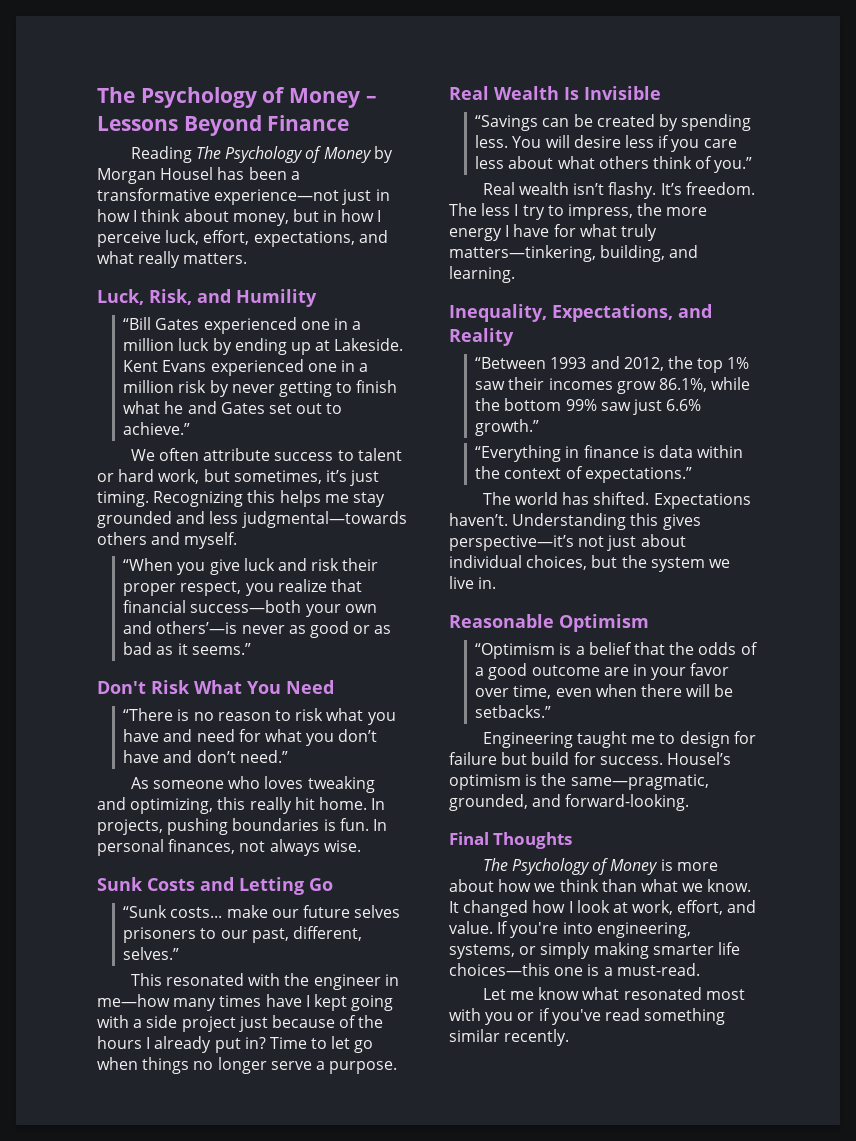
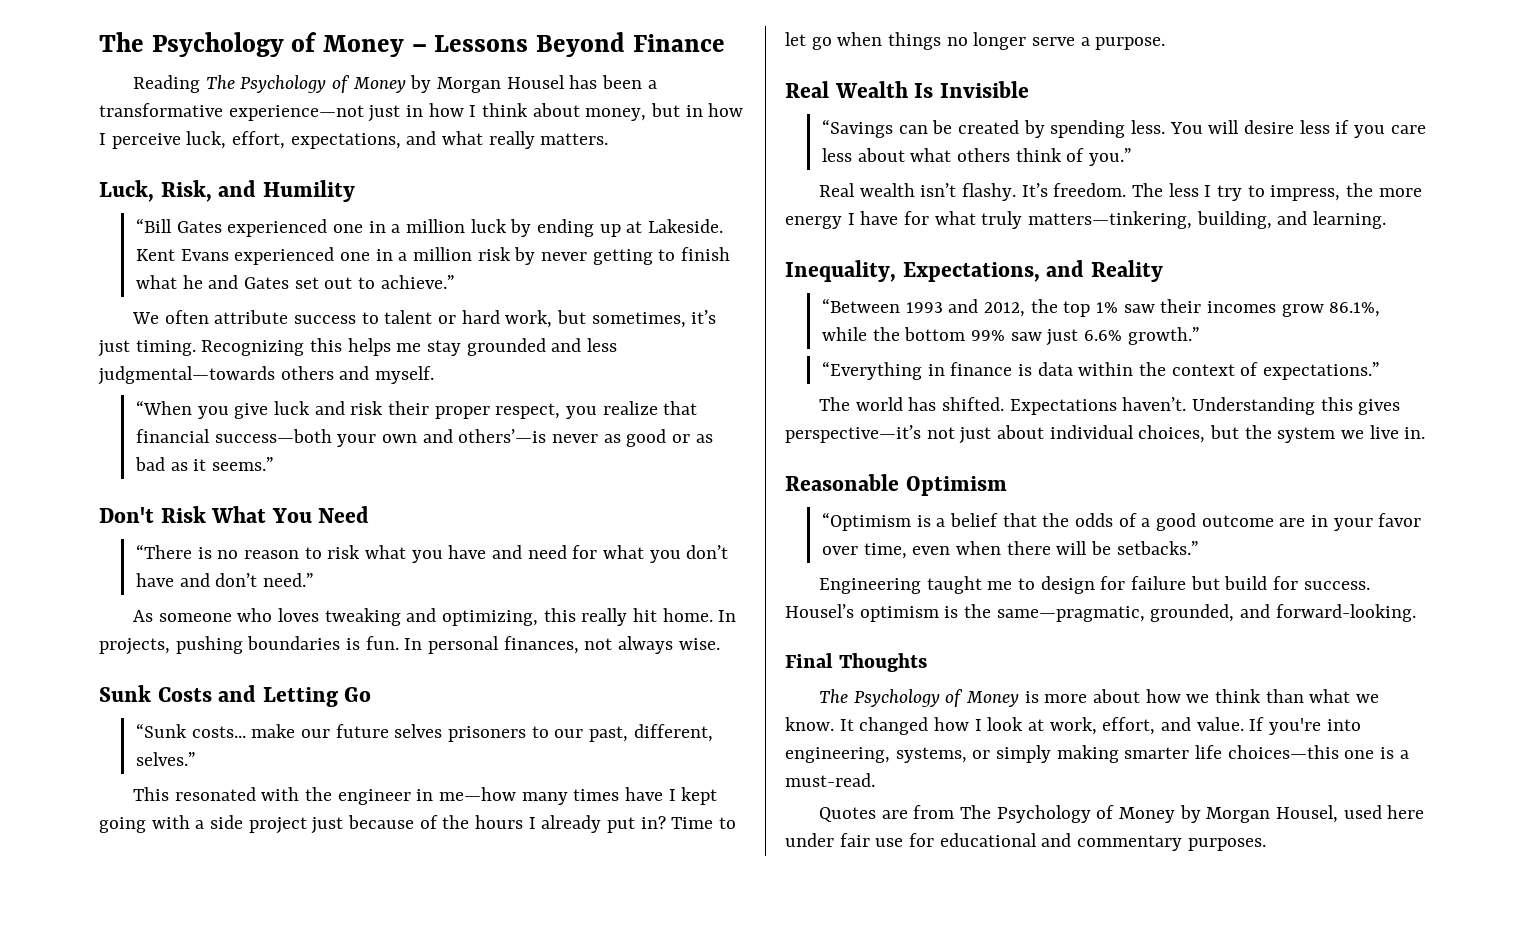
- Let me know what resonated most with you or if you've read something similar recently.
+ Quotes are from The Psychology of Money by Morgan Housel, used here under fair use for educational and commentary purposes.

